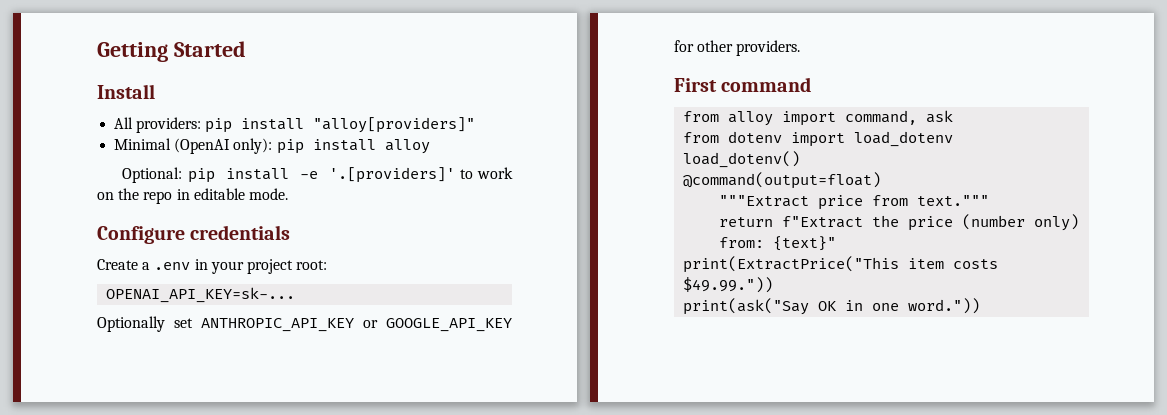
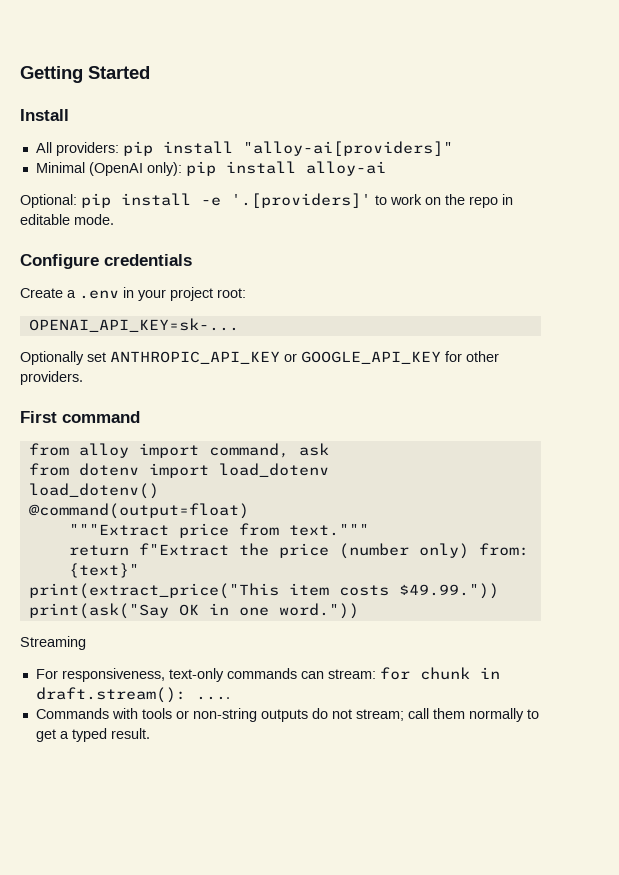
- All providers: pip install "alloy[providers]"
+ All providers: pip install "alloy-ai[providers]"
- Minimal (OpenAI only): pip install alloy
+ Minimal (OpenAI only): pip install alloy-ai
- print(ExtractPrice("This item costs $49.99."))
+ print(extract_price("This item costs $49.99."))
+ Streaming
+ For responsiveness, text-only commands can stream: for chunk in draft.stream(): ....
+ Commands with tools or non‑string outputs do not stream; call them normally to get a typed result.

